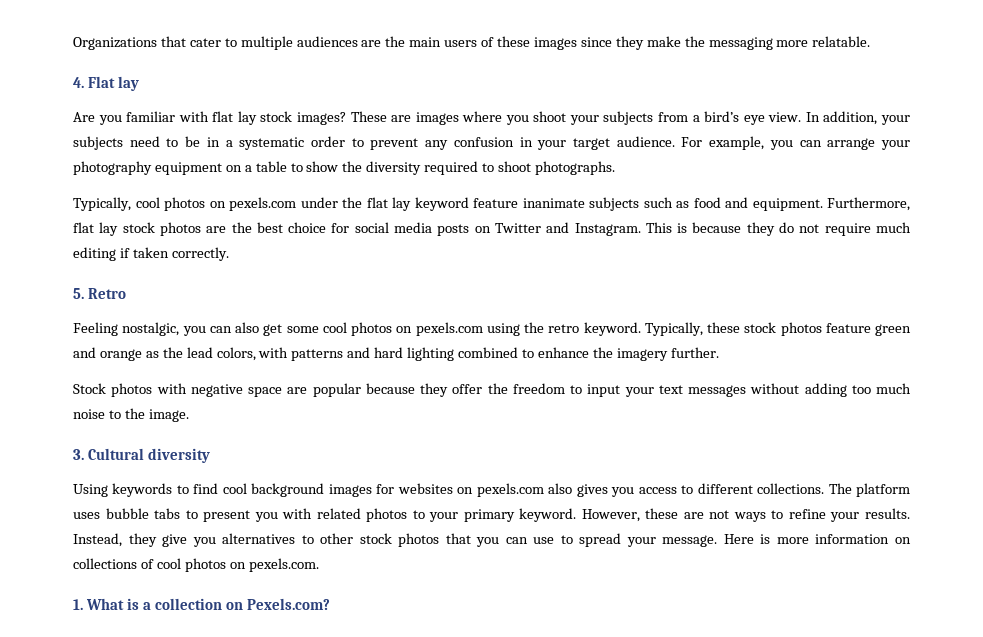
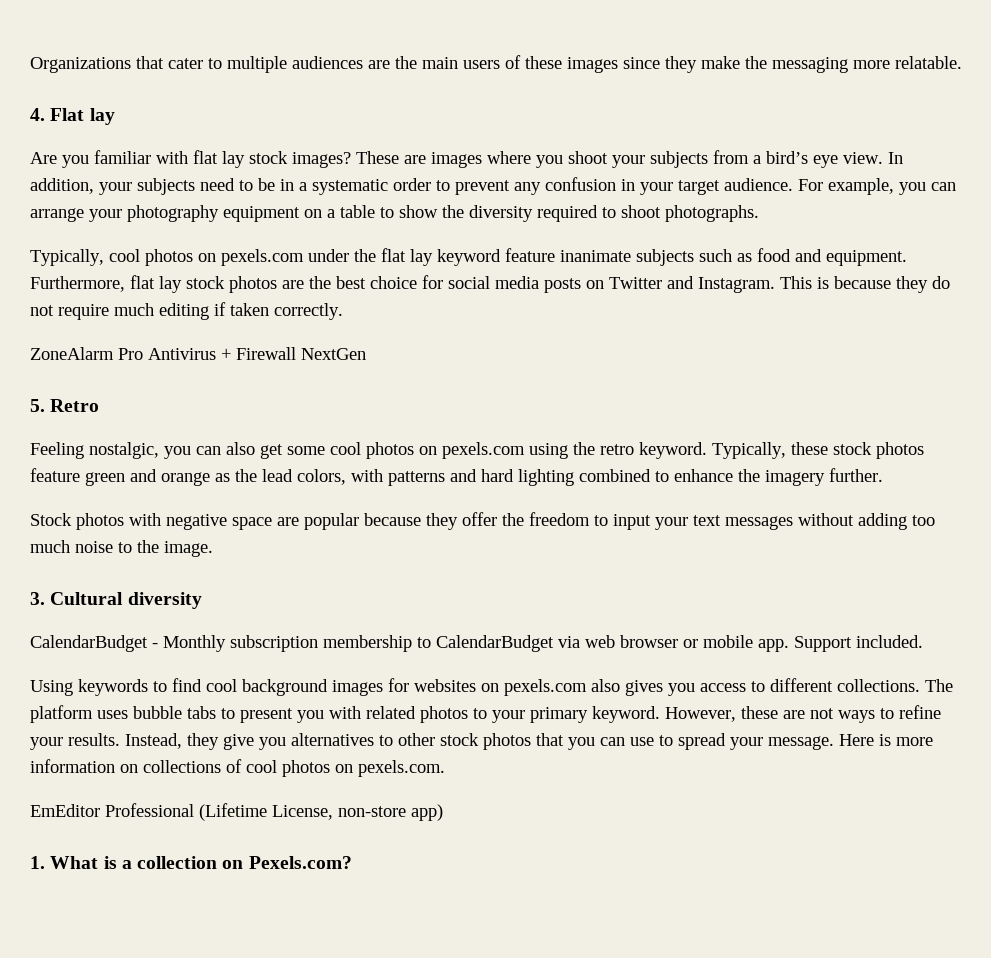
+ ZoneAlarm Pro Antivirus + Firewall NextGen
+ CalendarBudget - Monthly subscription membership to CalendarBudget via web browser or mobile app. Support included.
+ EmEditor Professional (Lifetime License, non-store app)

